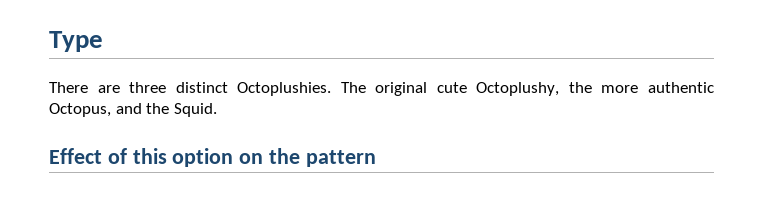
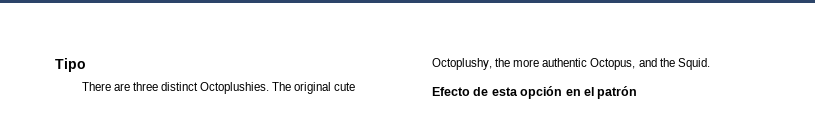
- Type
+ Tipo
- Effect of this option on the pattern
+ Efecto de esta opción en el patrón

